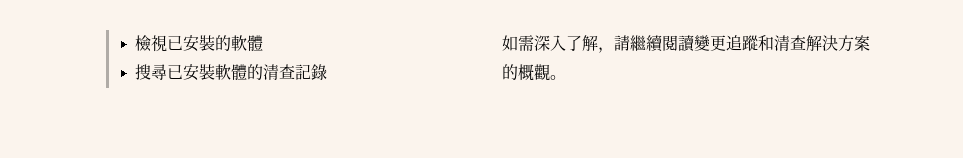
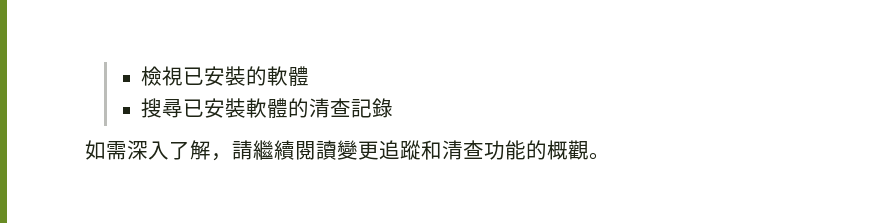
- 如需深入了解，請繼續閱讀變更追蹤和清查解決方案的概觀。
+ 如需深入了解，請繼續閱讀變更追蹤和清查功能的概觀。

